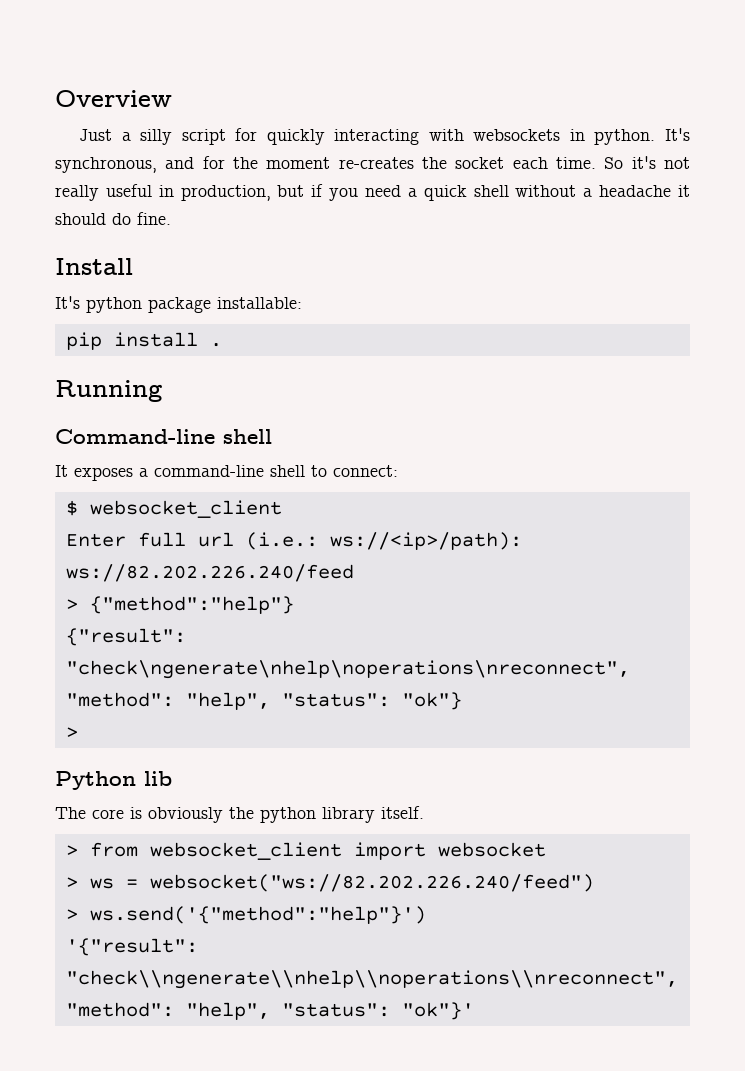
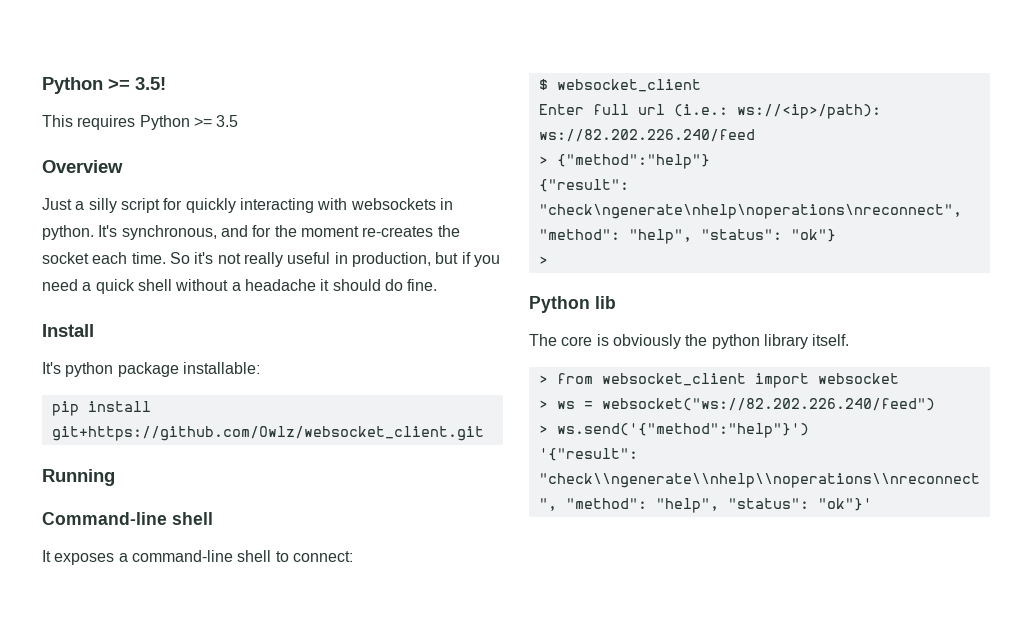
+ Python >= 3.5!
+ This requires Python >= 3.5
- pip install .
+ pip install git+https://github.com/Owlz/websocket_client.git

